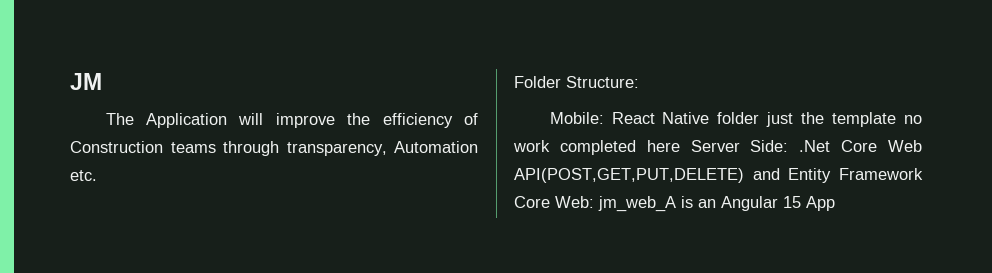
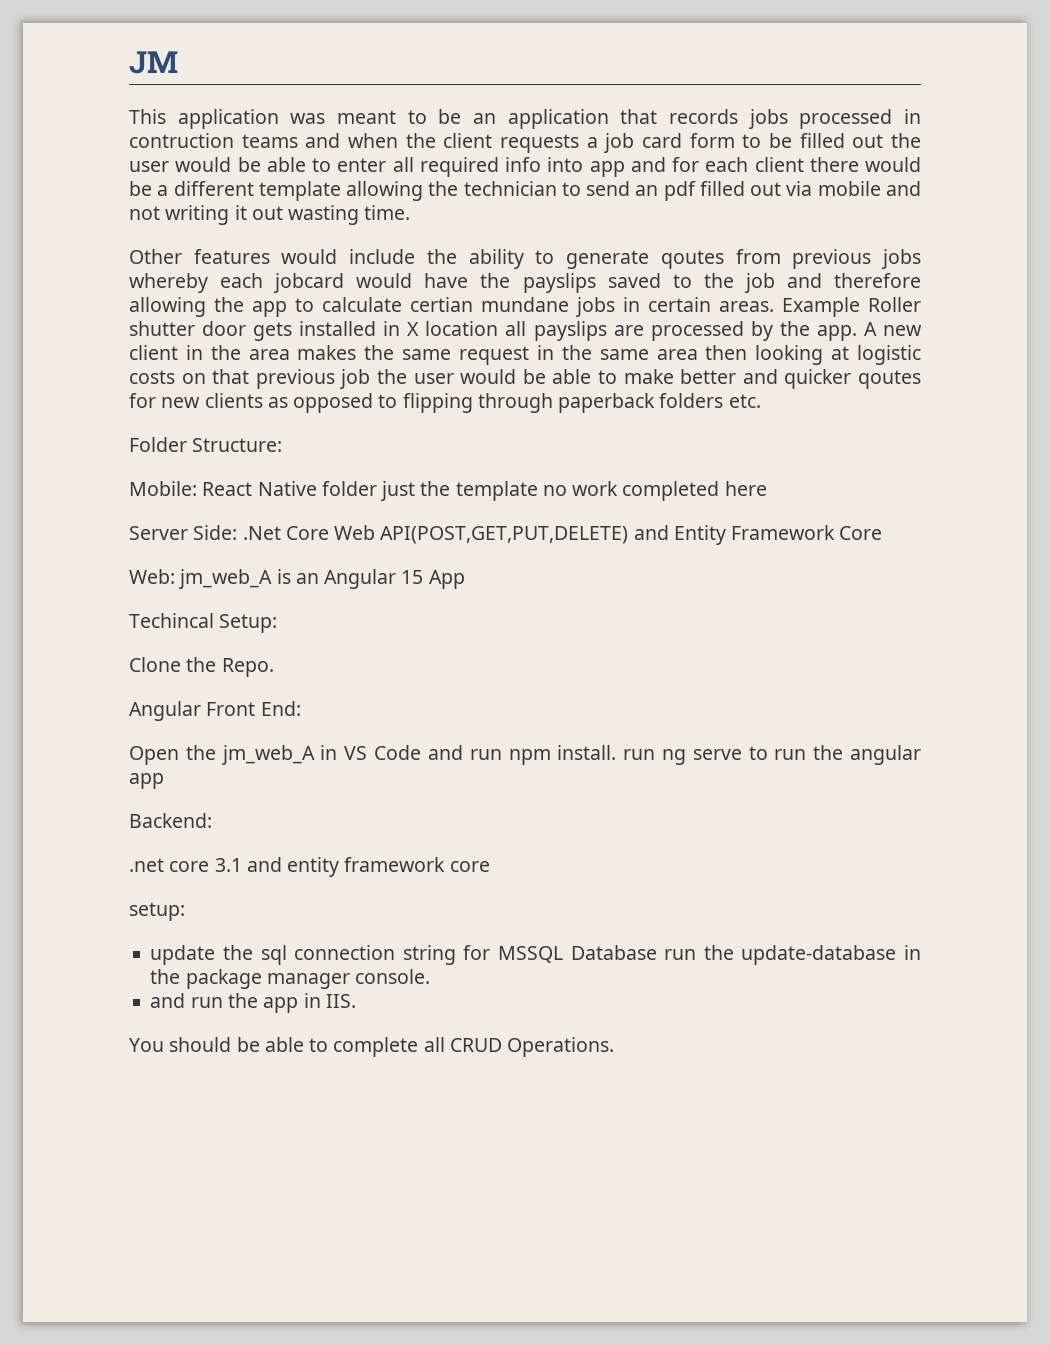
- The Application will improve the efficiency of Construction teams through transparency, Automation etc.
+ This application was meant to be an application that records jobs processed in contruction teams and when the client requests a job card form to be filled out the user would be able to enter all required info into app and for each client there would be a different template allowing the technician to send an pdf filled out via mobile and not writing it out wasting time.
+ Other features would include the ability to generate qoutes from previous jobs whereby each jobcard would have the payslips saved to the job and therefore allowing the app to calculate certian mundane jobs in certain areas. Example Roller shutter door gets installed in X location all payslips are processed by the app. A new client in the area makes the same request in the same area then looking at logistic costs on that previous job the user would be able to make better and quicker qoutes for new clients as opposed to flipping through paperback folders etc.
- Mobile: React Native folder just the template no work completed here Server Side: .Net Core Web API(POST,GET,PUT,DELETE) and Entity Framework Core Web: jm_web_A is an Angular 15 App
+ Mobile: React Native folder just the template no work completed here
+ Server Side: .Net Core Web API(POST,GET,PUT,DELETE) and Entity Framework Core
+ Web: jm_web_A is an Angular 15 App
+ Techincal Setup:
+ Clone the Repo.
+ Angular Front End:
+ Open the jm_web_A in VS Code and run npm install. run ng serve to run the angular app
+ Backend:
+ .net core 3.1 and entity framework core
+ setup:
+ update the sql connection string for MSSQL Database run the update-database in the package manager console.
+ and run the app in IIS.
+ You should be able to complete all CRUD Operations.

